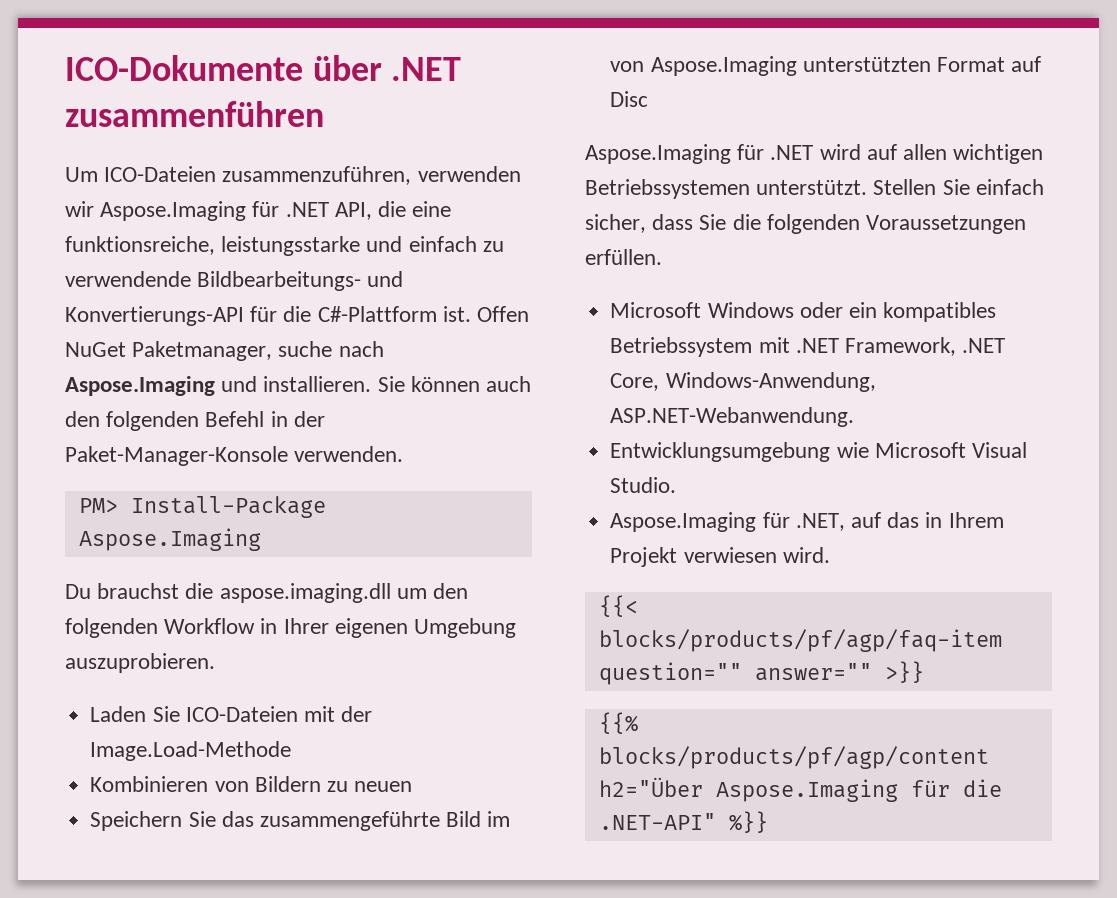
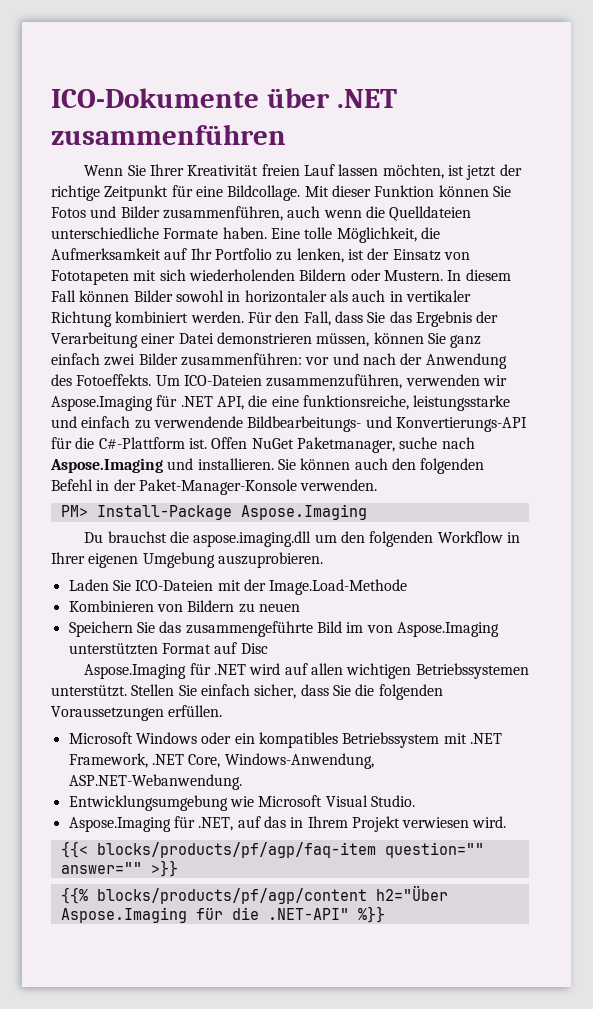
+ Wenn Sie Ihrer Kreativität freien Lauf lassen möchten, ist jetzt der richtige Zeitpunkt für eine Bildcollage. Mit dieser Funktion können Sie Fotos und Bilder zusammenführen, auch wenn die Quelldateien unterschiedliche Formate haben. Eine tolle Möglichkeit, die Aufmerksamkeit auf Ihr Portfolio zu lenken, ist der Einsatz von Fototapeten mit sich wiederholenden Bildern oder Mustern. In diesem Fall können Bilder sowohl in horizontaler als auch in vertikaler Richtung kombiniert werden. Für den Fall, dass Sie das Ergebnis der Verarbeitung einer Datei demonstrieren müssen, können Sie ganz einfach zwei Bilder zusammenführen: vor und nach der Anwendung des Fotoeffekts.

